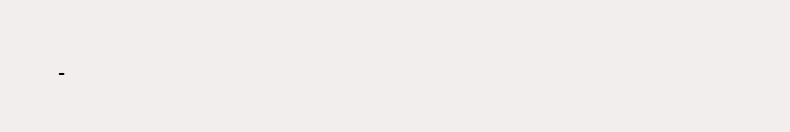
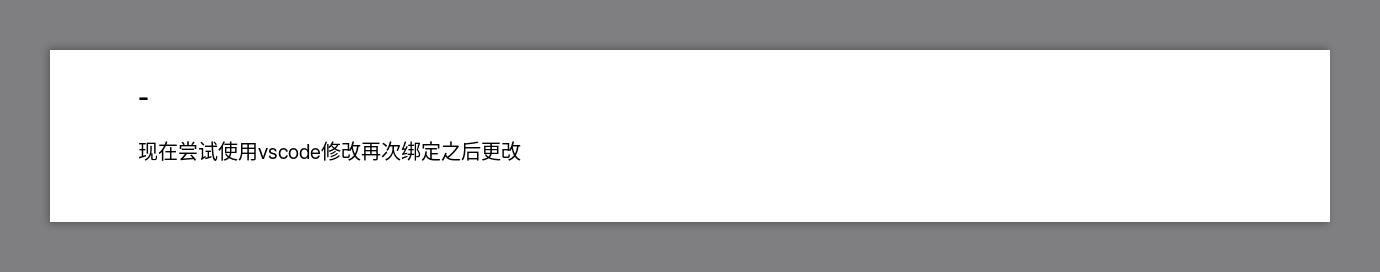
+ 现在尝试使用vscode修改再次绑定之后更改

